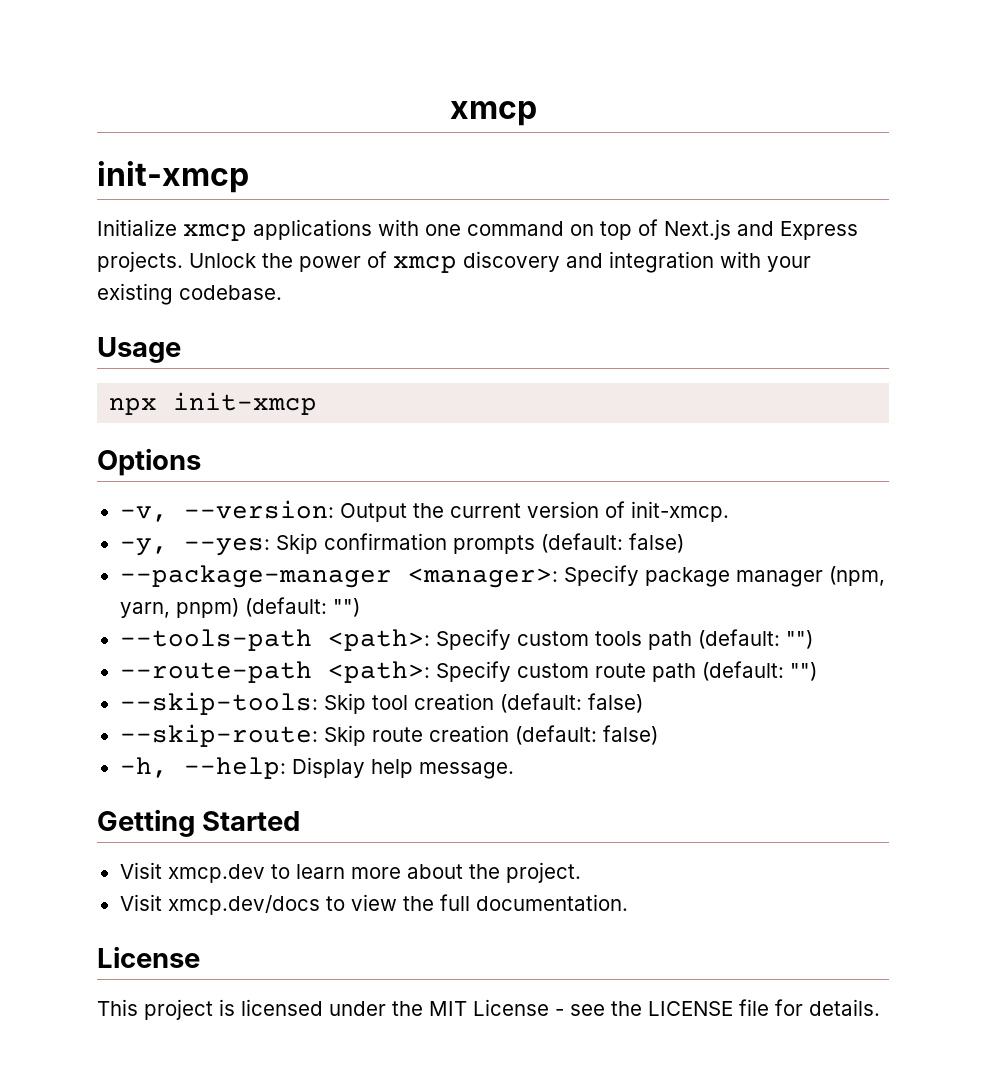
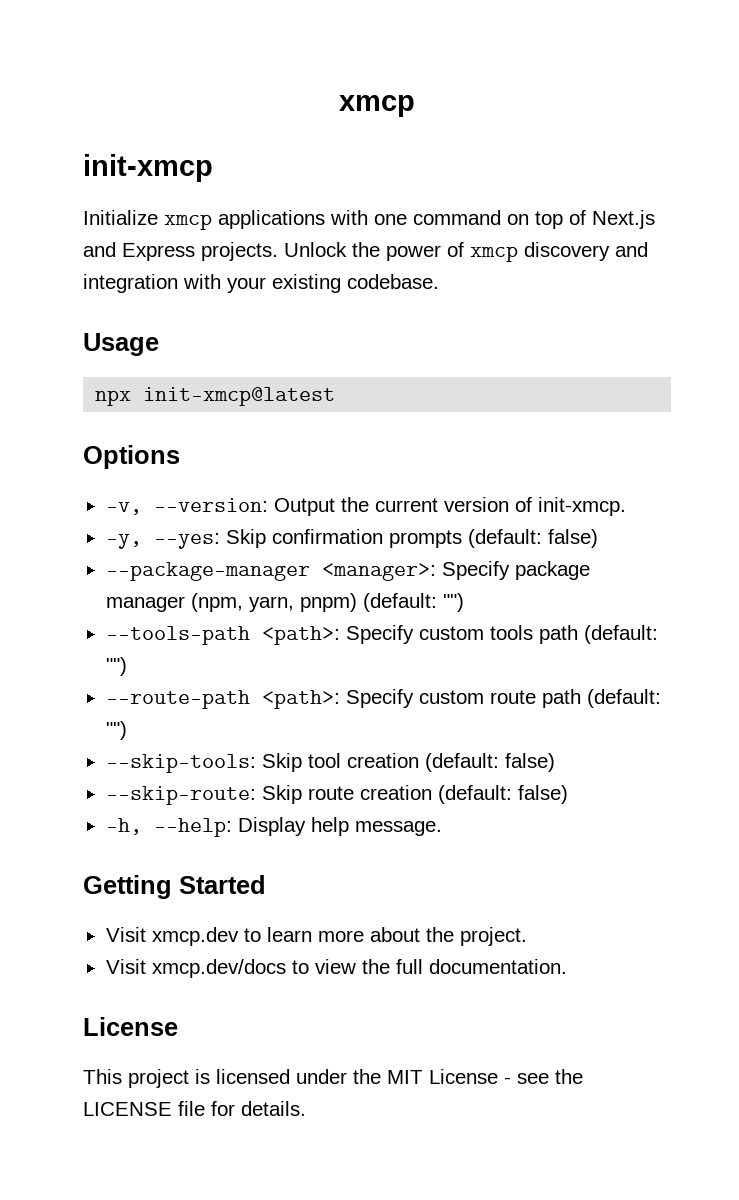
- npx init-xmcp
+ npx init-xmcp@latest

